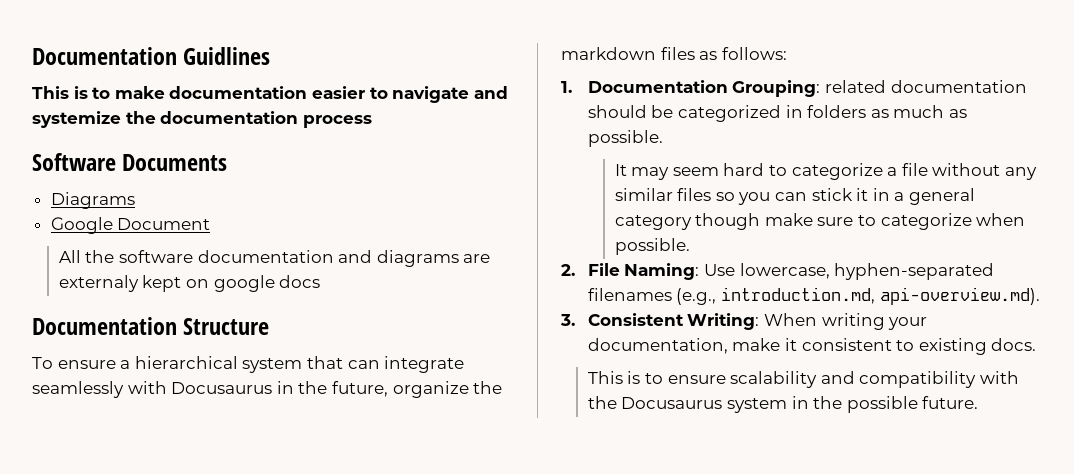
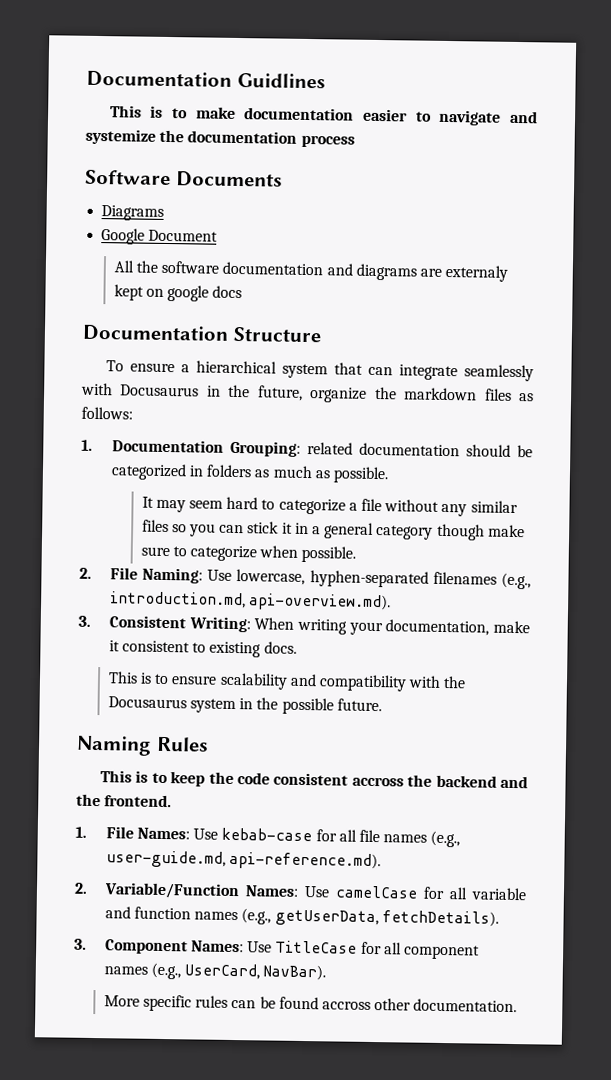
+ Naming Rules
+ This is to keep the code consistent accross the backend and the frontend.
+ 1. File Names: Use kebab-case for all file names (e.g., user-guide.md, api-reference.md).
+ 2. Variable/Function Names: Use camelCase for all variable and function names (e.g., getUserData, fetchDetails).
+ 3. Component Names: Use TitleCase for all component names (e.g., UserCard, NavBar).
+ More specific rules can be found accross other documentation.

